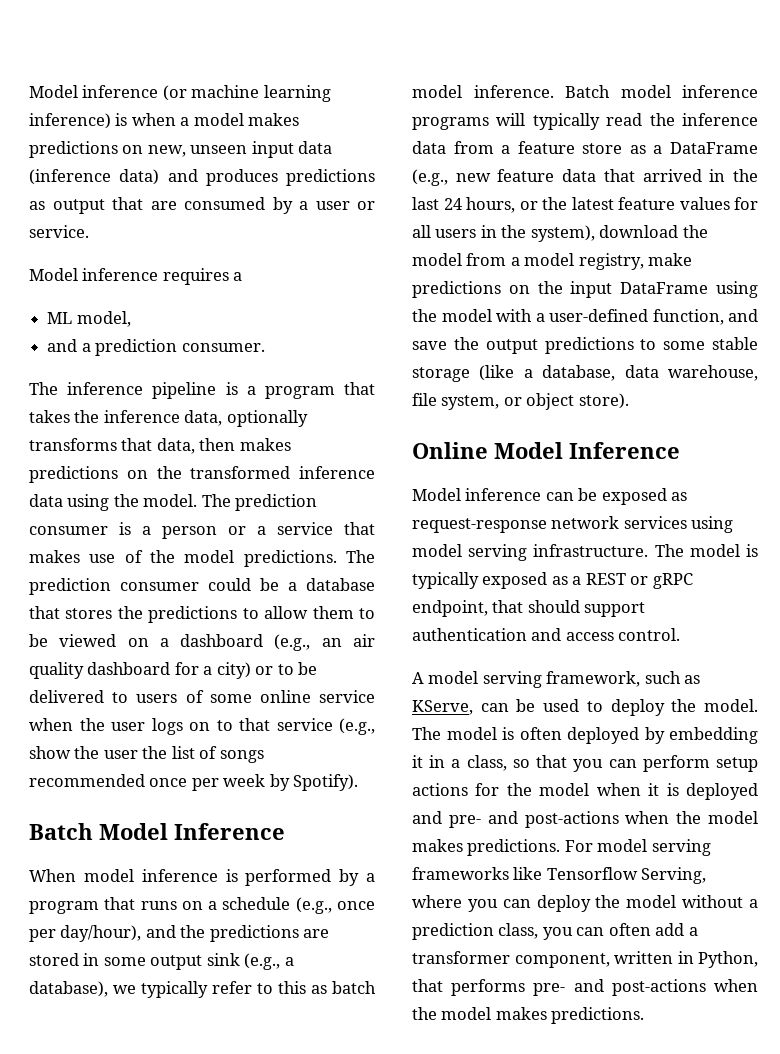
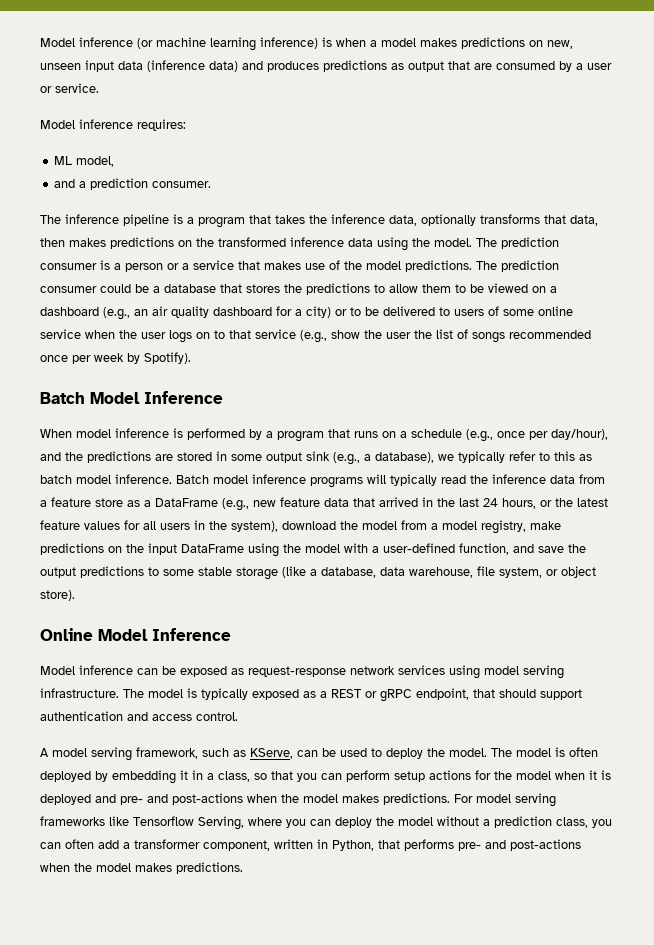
- Model inference requires a
+ Model inference requires:

